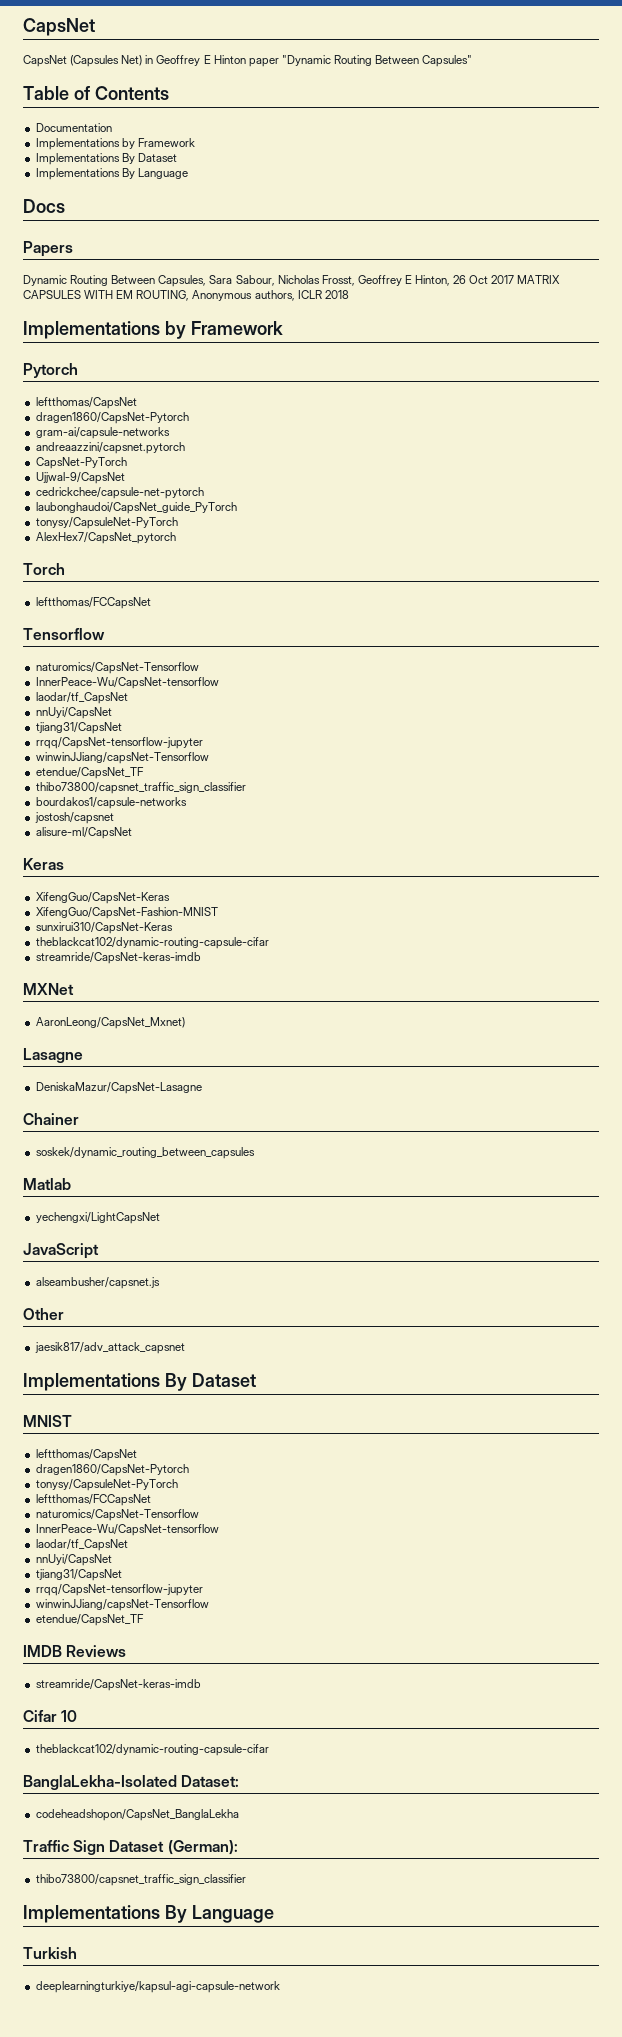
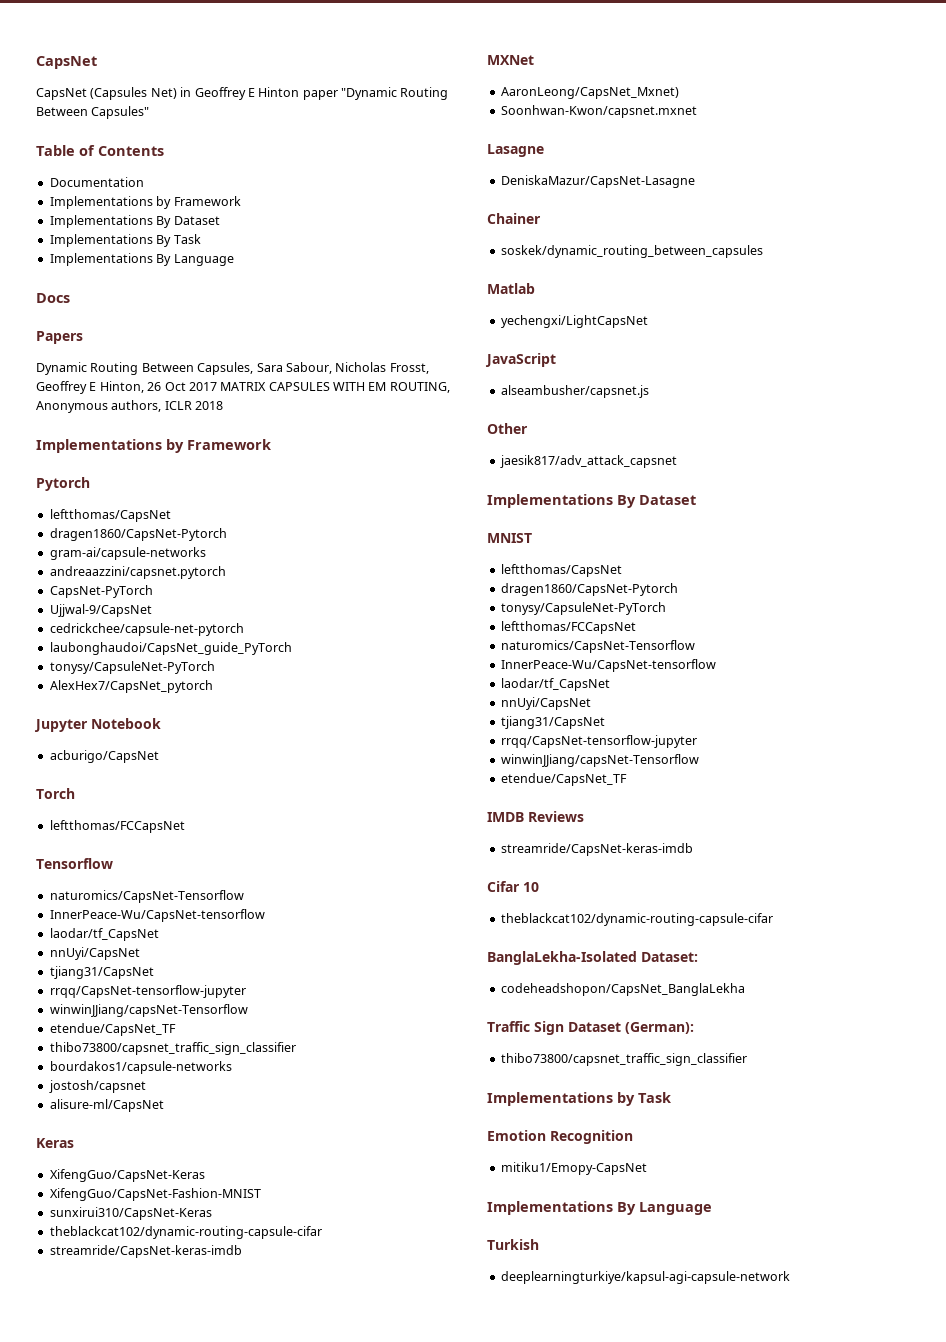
+ Implementations By Task
+ Jupyter Notebook
+ acburigo/CapsNet
+ Soonhwan-Kwon/capsnet.mxnet
+ Implementations by Task
+ Emotion Recognition
+ mitiku1/Emopy-CapsNet

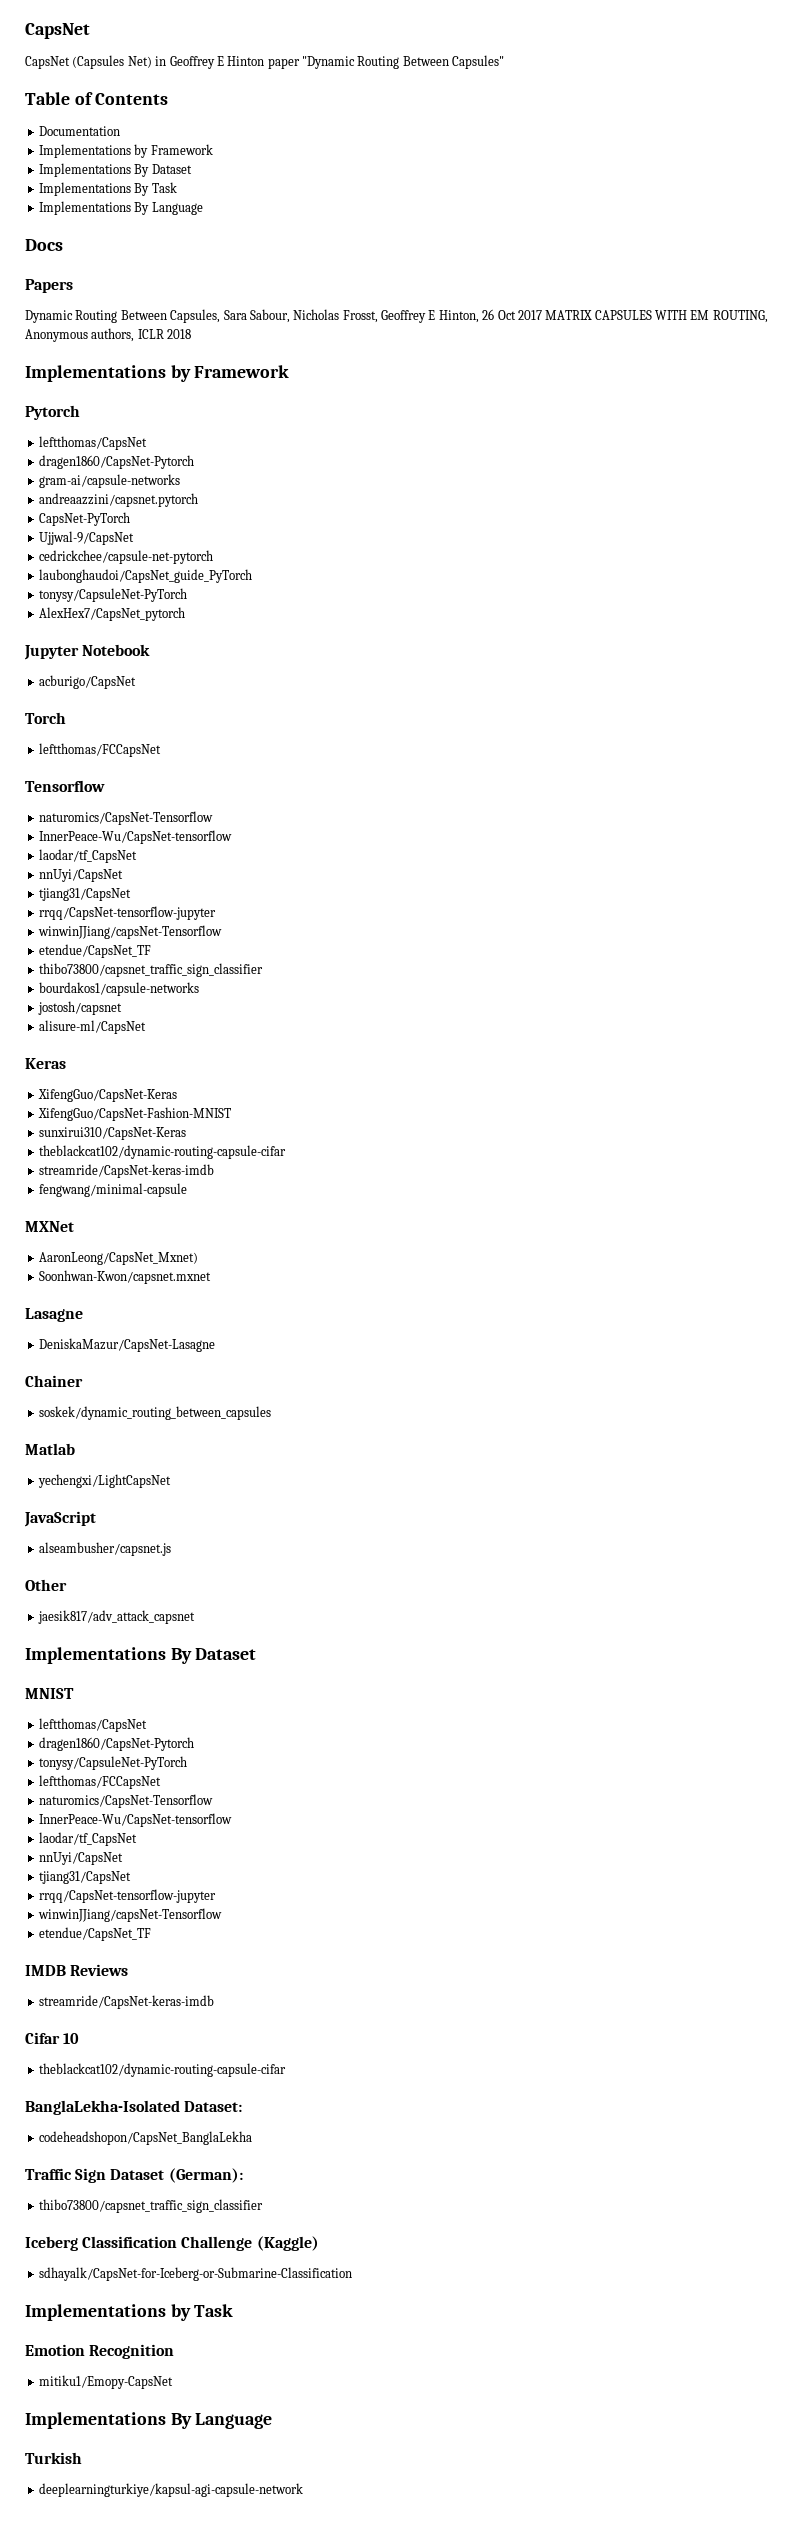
+ fengwang/minimal-capsule
+ Iceberg Classification Challenge (Kaggle)
+ sdhayalk/CapsNet-for-Iceberg-or-Submarine-Classification

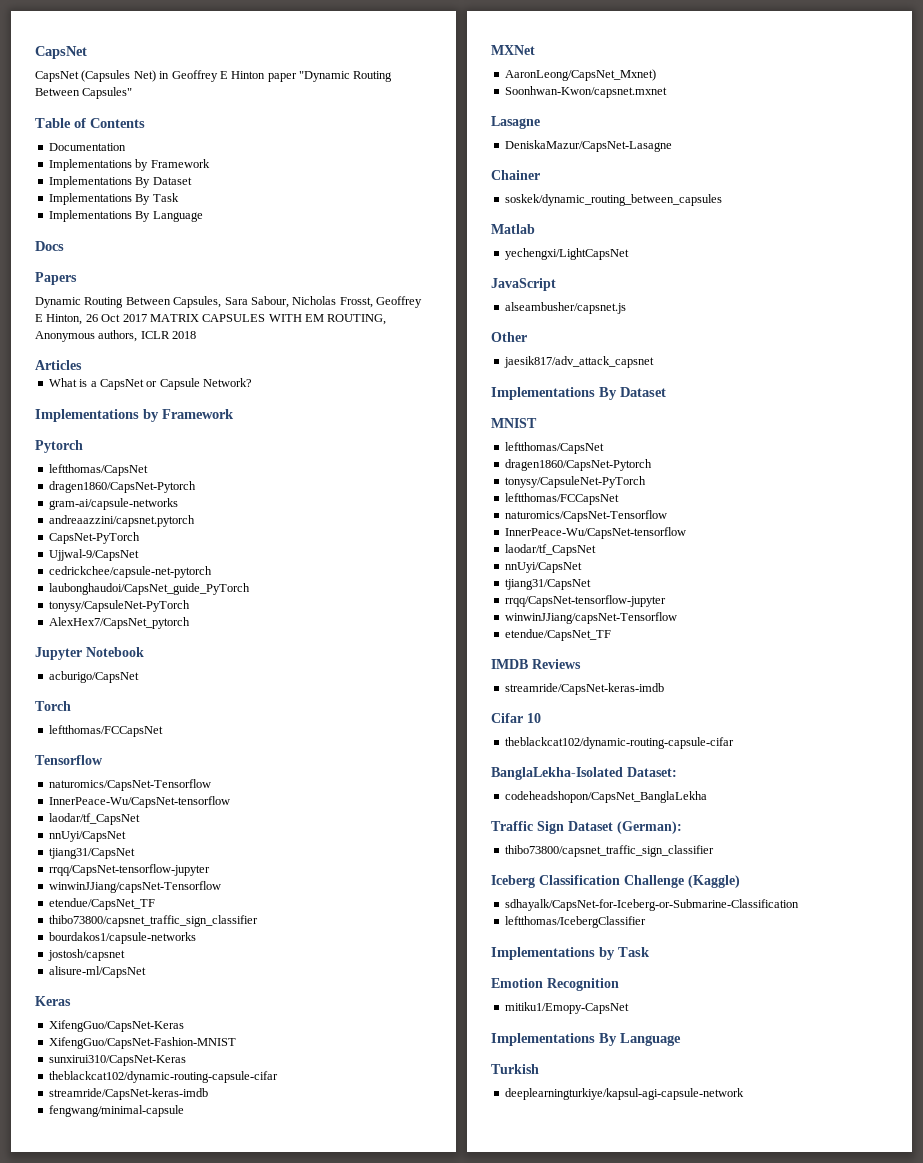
+ Articles
+ What is a CapsNet or Capsule Network?
+ leftthomas/IcebergClassifier

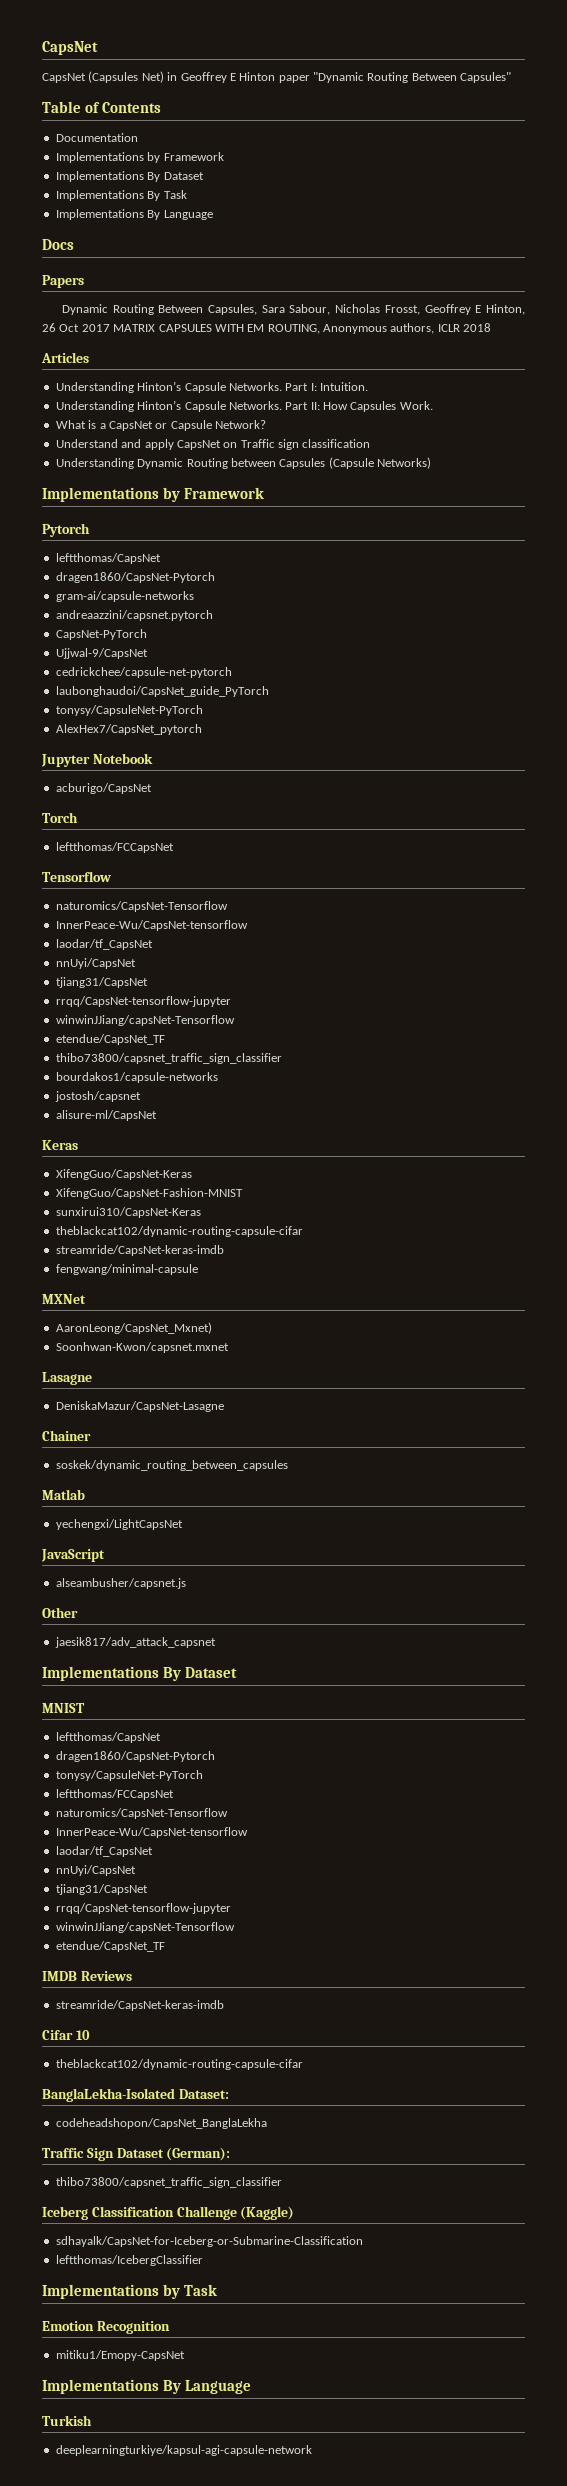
+ Understanding Hinton’s Capsule Networks. Part I: Intuition.
+ Understanding Hinton’s Capsule Networks. Part II: How Capsules Work.
+ Understand and apply CapsNet on Traffic sign classification
+ Understanding Dynamic Routing between Capsules (Capsule Networks)

